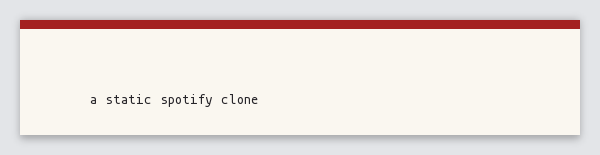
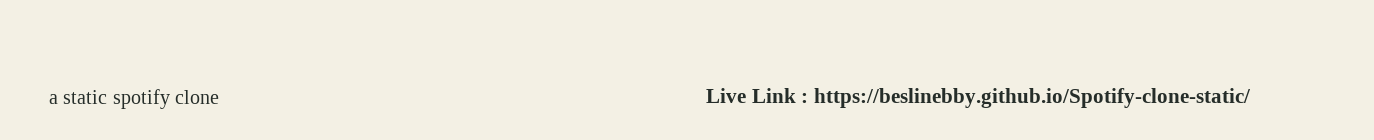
+ Live Link : https://beslinebby.github.io/Spotify-clone-static/

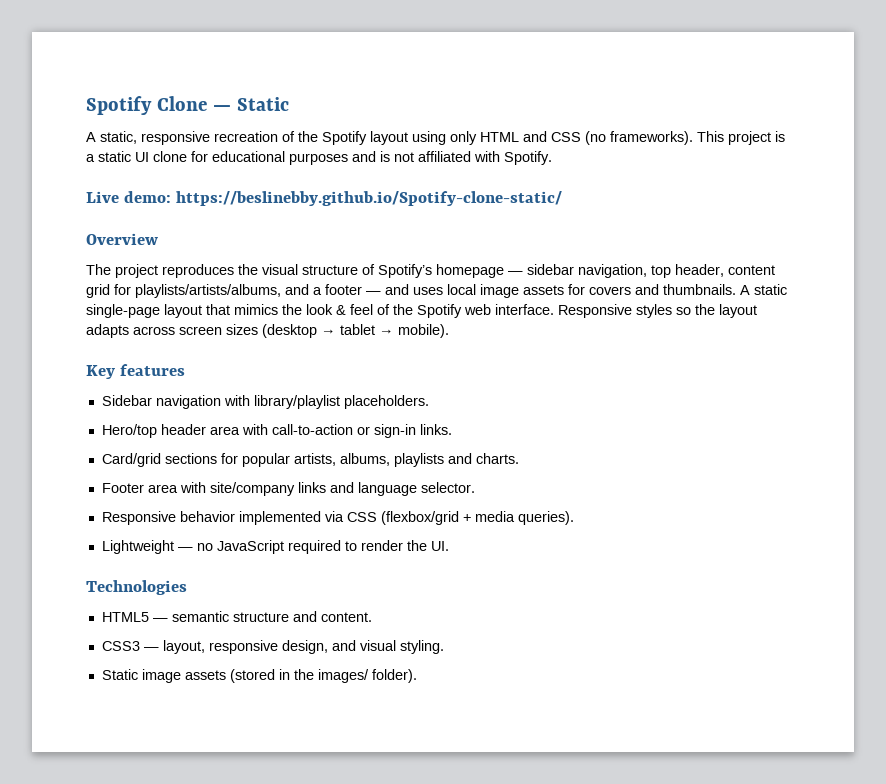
- a static spotify clone
+ Spotify Clone — Static
+ A static, responsive recreation of the Spotify layout using only HTML and CSS (no frameworks). This project is a static UI clone for educational purposes and is not affiliated with Spotify.
- Live Link : https://beslinebby.github.io/Spotify-clone-static/
+ Live demo: https://beslinebby.github.io/Spotify-clone-static/
+ Overview
+ The project reproduces the visual structure of Spotify’s homepage — sidebar navigation, top header, content grid for playlists/artists/albums, and a footer — and uses local image assets for covers and thumbnails. A static single-page layout that mimics the look & feel of the Spotify web interface. Responsive styles so the layout adapts across screen sizes (desktop → tablet → mobile).
+ Key features
+ Sidebar navigation with library/playlist placeholders.
+ Hero/top header area with call-to-action or sign-in links.
+ Card/grid sections for popular artists, albums, playlists and charts.
+ Footer area with site/company links and language selector.
+ Responsive behavior implemented via CSS (flexbox/grid + media queries).
+ Lightweight — no JavaScript required to render the UI.
+ Technologies
+ HTML5 — semantic structure and content.
+ CSS3 — layout, responsive design, and visual styling.
+ Static image assets (stored in the images/ folder).

